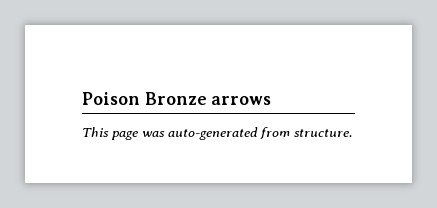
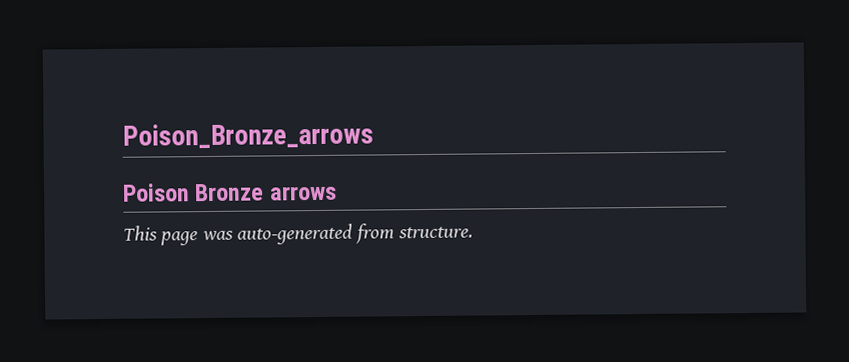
+ Poison_Bronze_arrows

